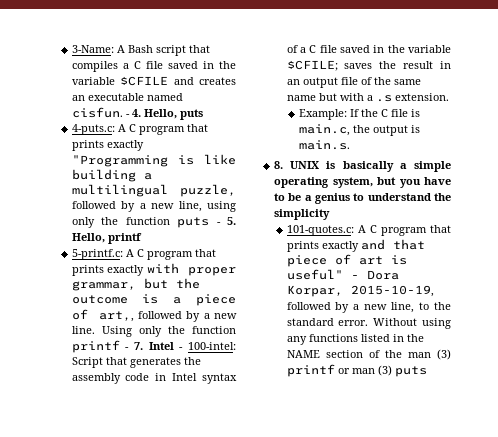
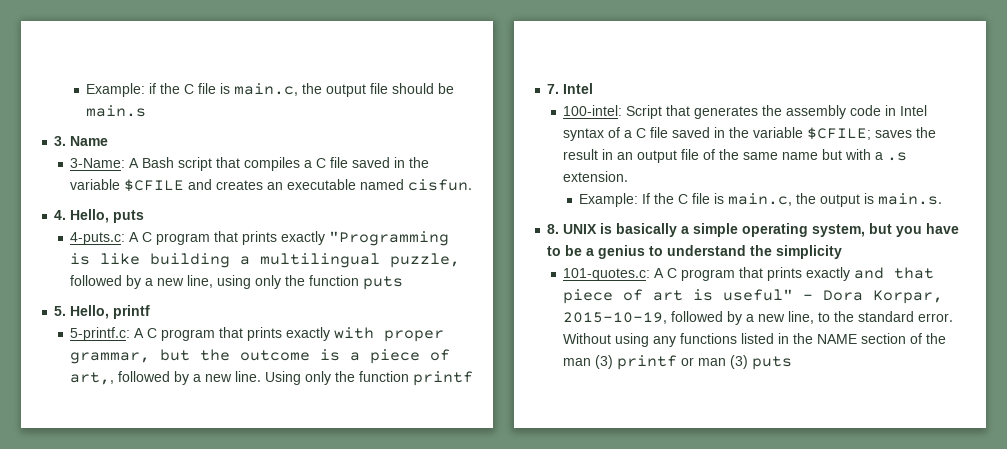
+ Example: if the C file is main.c, the output file should be main.s
+ 3. Name
- 3-Name: A Bash script that compiles a C file saved in the variable $CFILE and creates an executable named cisfun. - 4. Hello, puts
+ 3-Name: A Bash script that compiles a C file saved in the variable $CFILE and creates an executable named cisfun.
+ 4. Hello, puts
- 4-puts.c: A C program that prints exactly "Programming is like building a multilingual puzzle, followed by a new line, using only the function puts - 5. Hello, printf
+ 4-puts.c: A C program that prints exactly "Programming is like building a multilingual puzzle, followed by a new line, using only the function puts
+ 5. Hello, printf
- Using only the function printf - 7. Intel - 100-intel: Script that generates the assembly code in Intel syntax of a C file saved in the variable $CFILE; saves the result in an output file of the same name but with a .s extension.
+ Using only the function printf
+ 7. Intel
+ 100-intel: Script that generates the assembly code in Intel syntax of a C file saved in the variable $CFILE; saves the result in an output file of the same name but with a .s extension.

